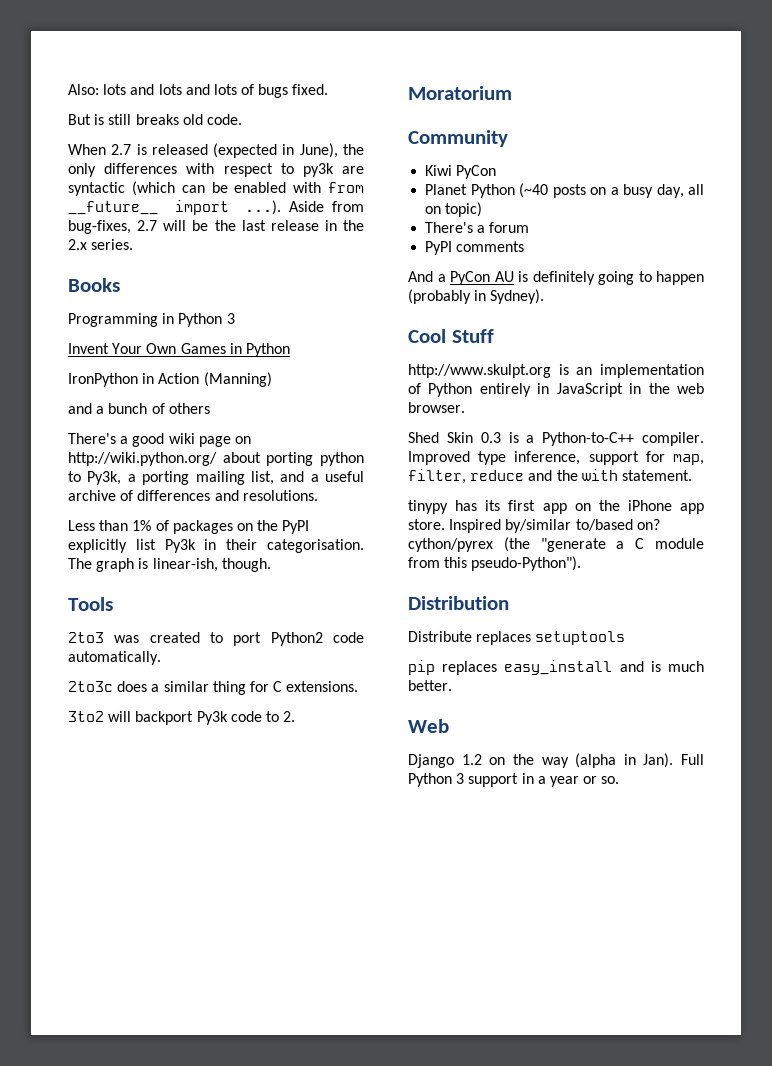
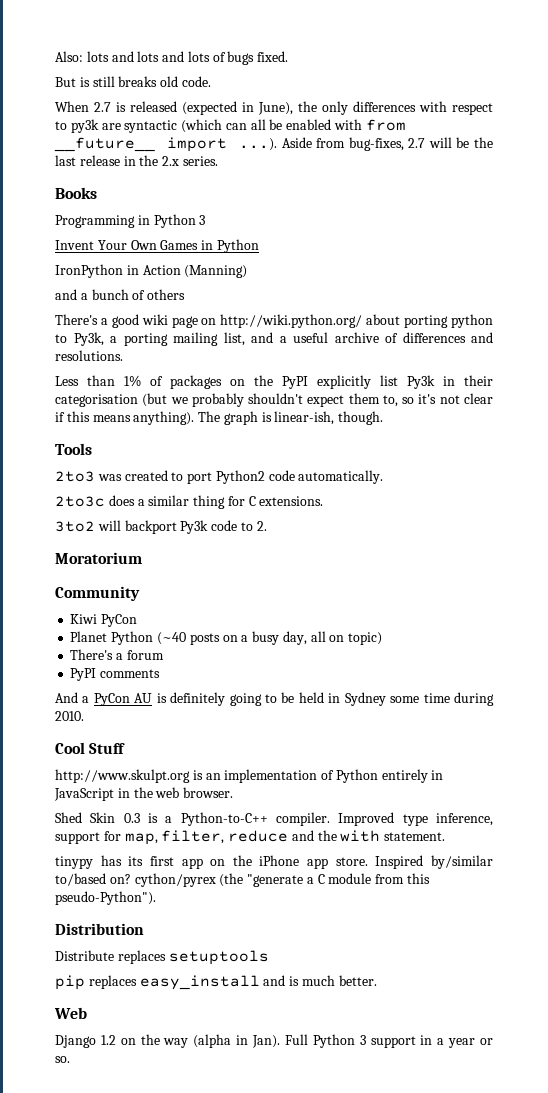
- When 2.7 is released (expected in June), the only differences with respect to py3k are syntactic (which can be enabled with from __future__ import ...). Aside from bug-fixes, 2.7 will be the last release in the 2.x series.
+ When 2.7 is released (expected in June), the only differences with respect to py3k are syntactic (which can all be enabled with from __future__ import ...). Aside from bug-fixes, 2.7 will be the last release in the 2.x series.
- Less than 1% of packages on the PyPI explicitly list Py3k in their categorisation.
+ Less than 1% of packages on the PyPI explicitly list Py3k in their categorisation (but we probably shouldn't expect them to, so it's not clear if this means anything).
- And a PyCon AU is definitely going to happen (probably in Sydney).
+ And a PyCon AU is definitely going to be held in Sydney some time during 2010.

